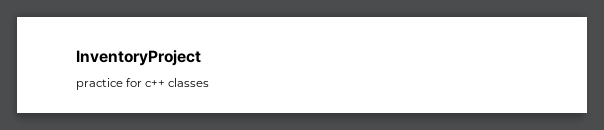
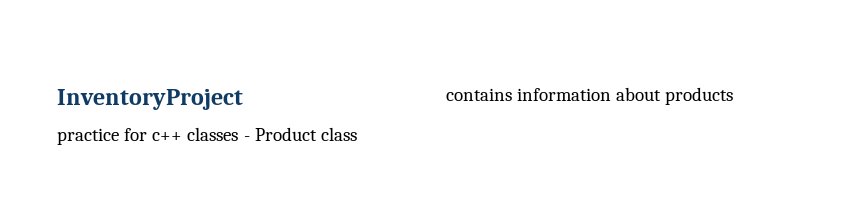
- practice for c++ classes
+ practice for c++ classes - Product class contains information about products

